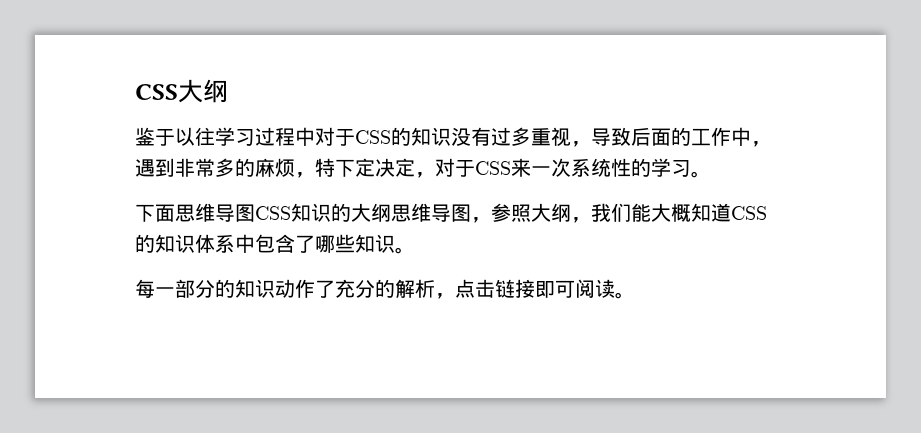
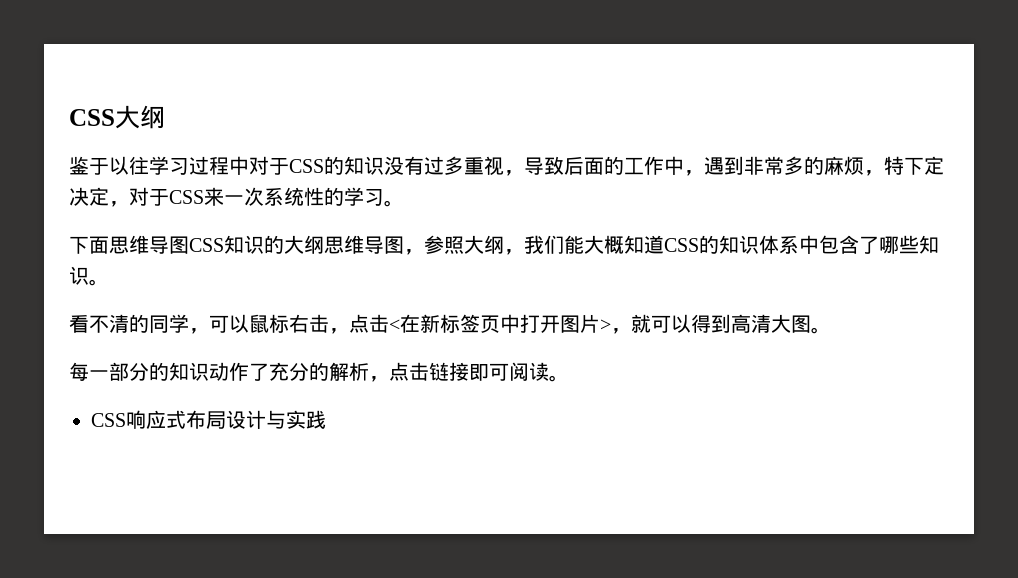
+ 看不清的同学，可以鼠标右击，点击<在新标签页中打开图片>，就可以得到高清大图。
+ CSS响应式布局设计与实践

